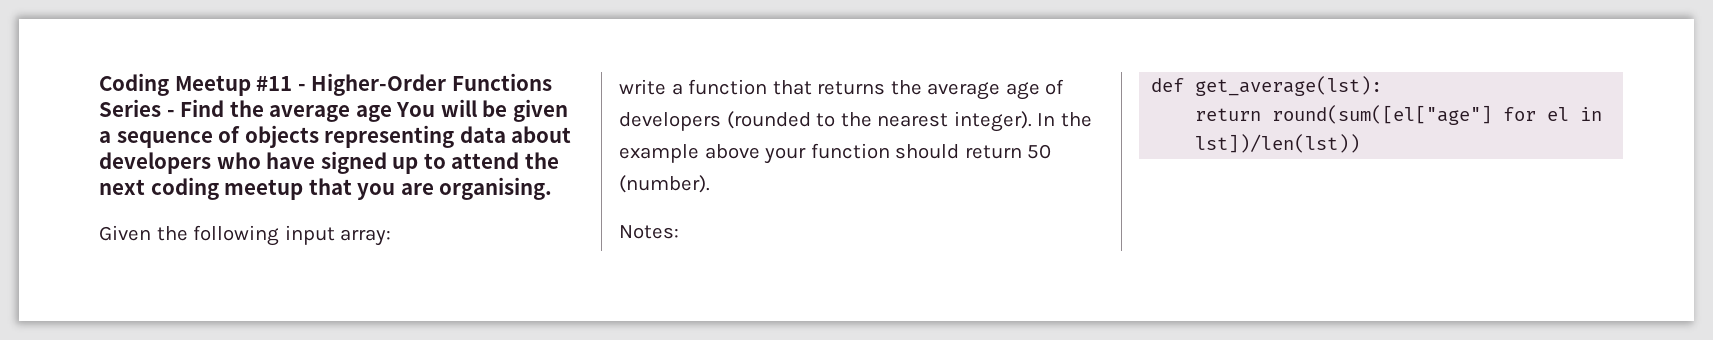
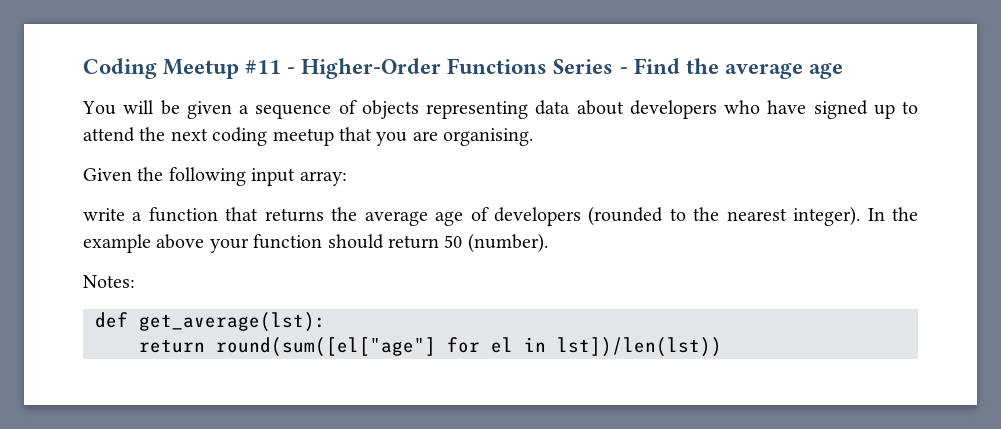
- Coding Meetup #11 - Higher-Order Functions Series - Find the average age You will be given a sequence of objects representing data about developers who have signed up to attend the next coding meetup that you are organising.
+ Coding Meetup #11 - Higher-Order Functions Series - Find the average age
+ You will be given a sequence of objects representing data about developers who have signed up to attend the next coding meetup that you are organising.

